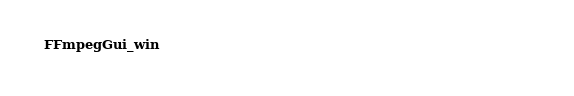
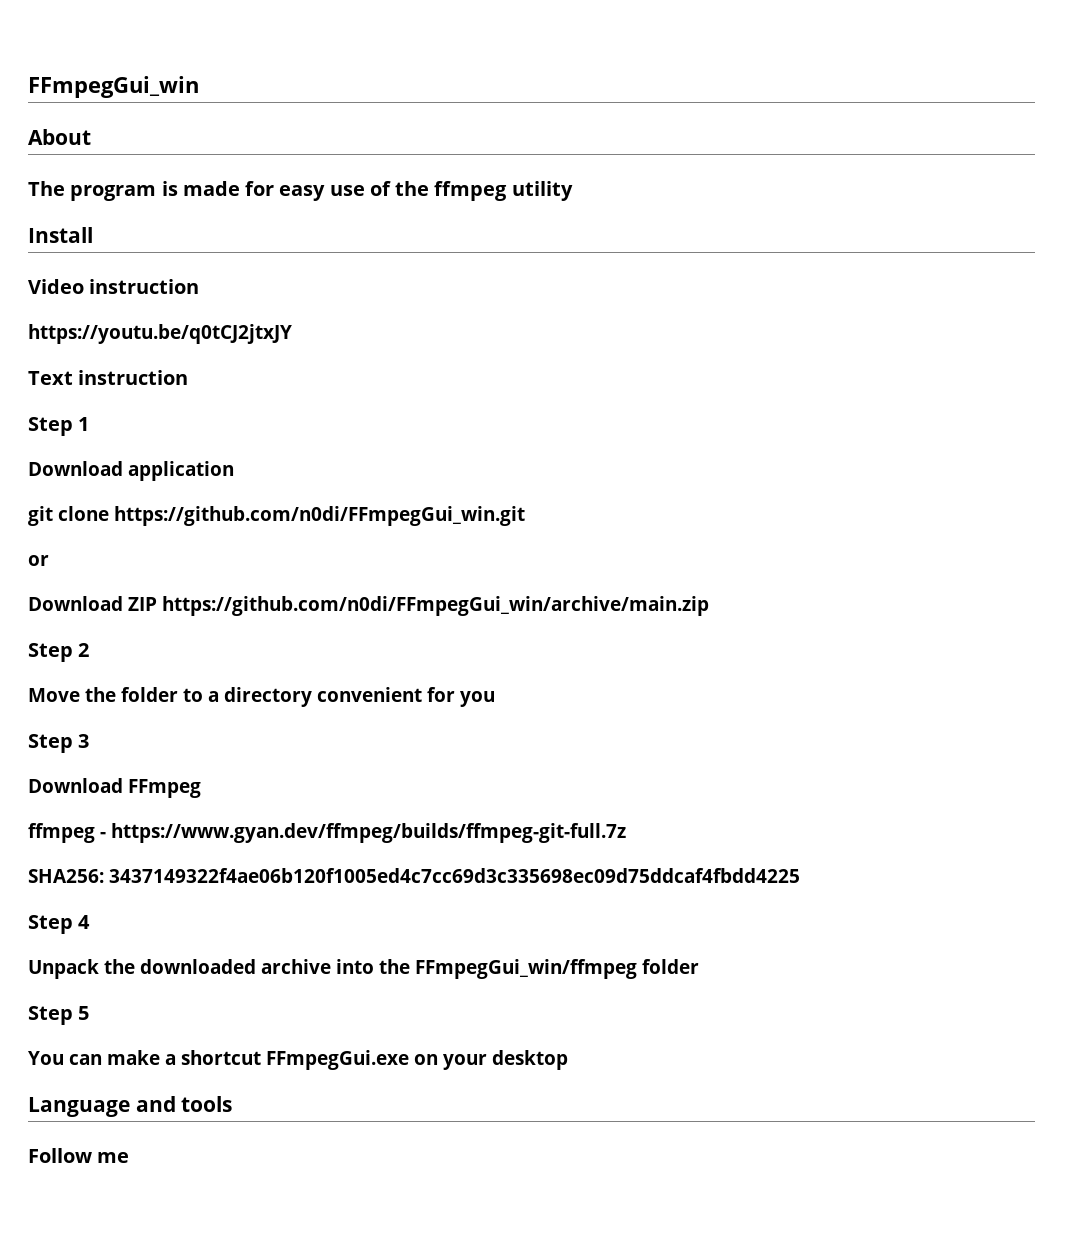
+ About
+ The program is made for easy use of the ffmpeg utility
+ Install
+ Video instruction
+ https://youtu.be/q0tCJ2jtxJY
+ Text instruction
+ Step 1
+ Download application
+ git clone https://github.com/n0di/FFmpegGui_win.git
+ or
+ Download ZIP https://github.com/n0di/FFmpegGui_win/archive/main.zip
+ Step 2
+ Move the folder to a directory convenient for you
+ Step 3
+ Download FFmpeg
+ ffmpeg - https://www.gyan.dev/ffmpeg/builds/ffmpeg-git-full.7z
+ SHA256: 3437149322f4ae06b120f1005ed4c7cc69d3c335698ec09d75ddcaf4fbdd4225
+ Step 4
+ Unpack the downloaded archive into the FFmpegGui_win/ffmpeg folder
+ Step 5
+ You can make a shortcut FFmpegGui.exe on your desktop
+ Language and tools
+ Follow me

